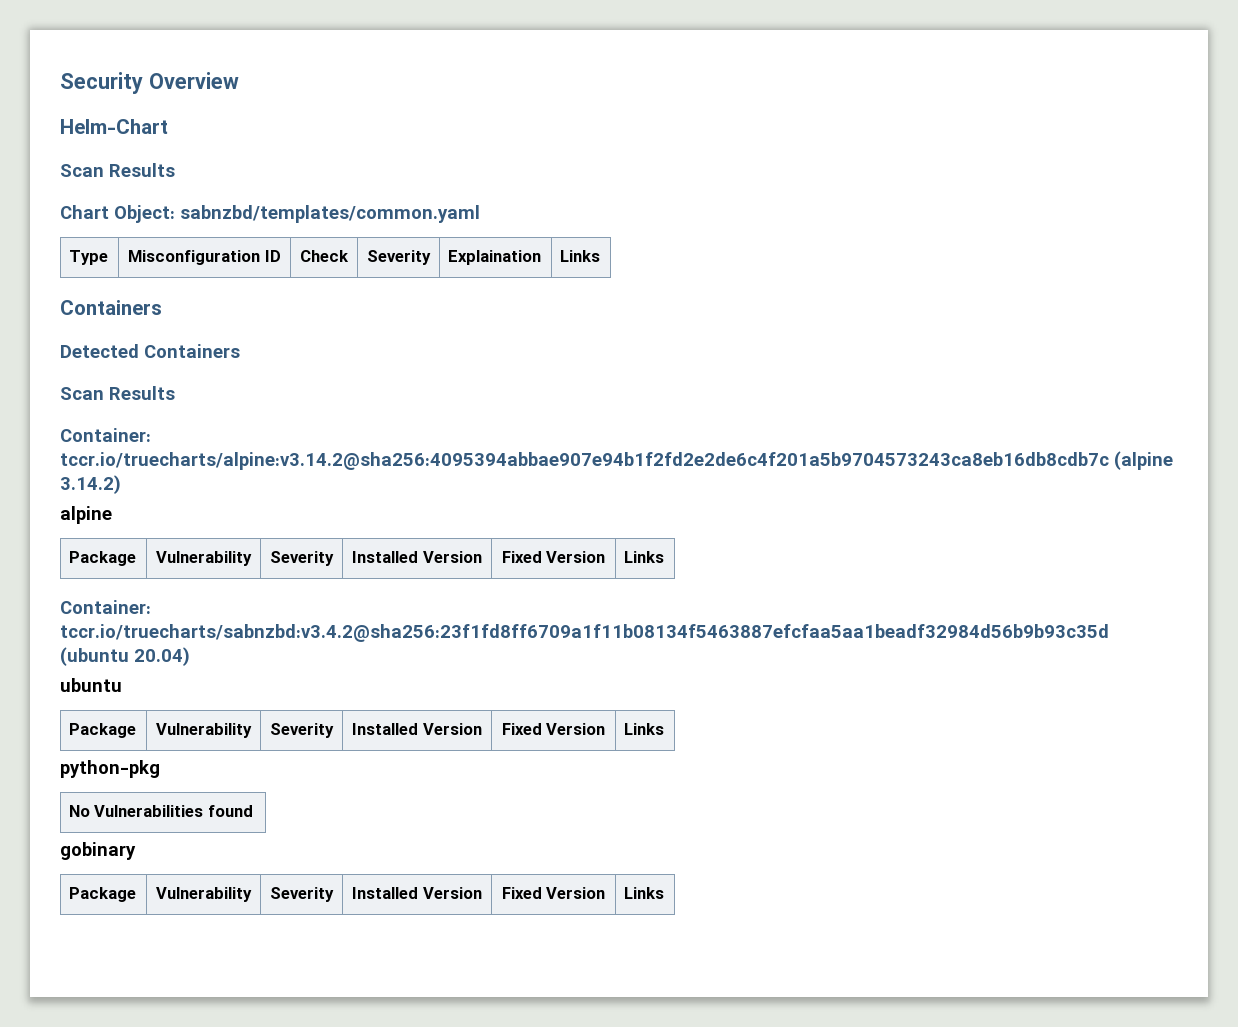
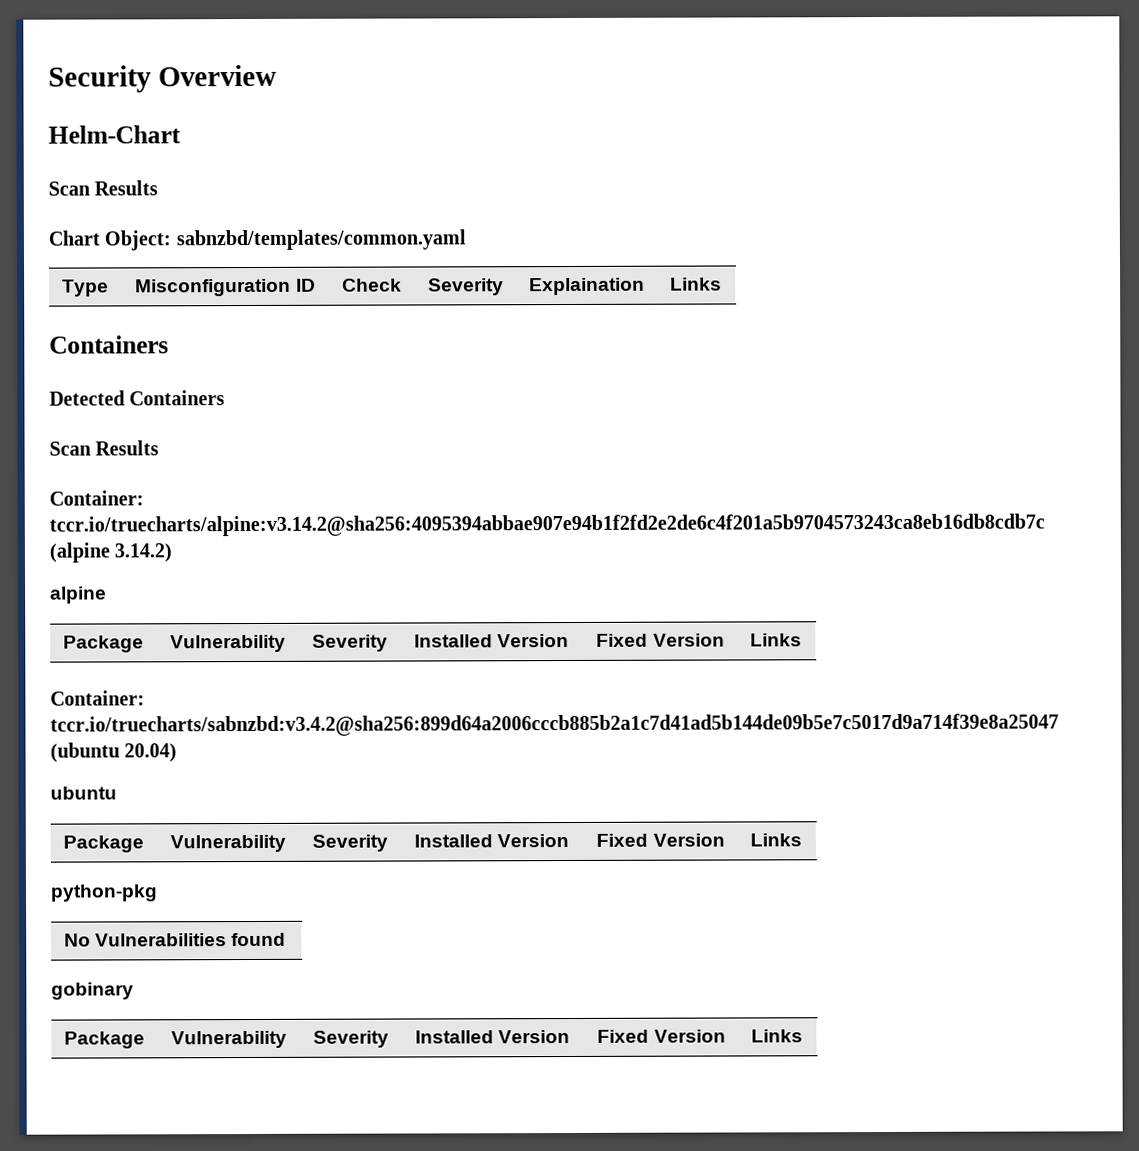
- Container: tccr.io/truecharts/sabnzbd:v3.4.2@sha256:23f1fd8ff6709a1f11b08134f5463887efcfaa5aa1beadf32984d56b9b93c35d (ubuntu 20.04)
+ Container: tccr.io/truecharts/sabnzbd:v3.4.2@sha256:899d64a2006cccb885b2a1c7d41ad5b144de09b5e7c5017d9a714f39e8a25047 (ubuntu 20.04)

